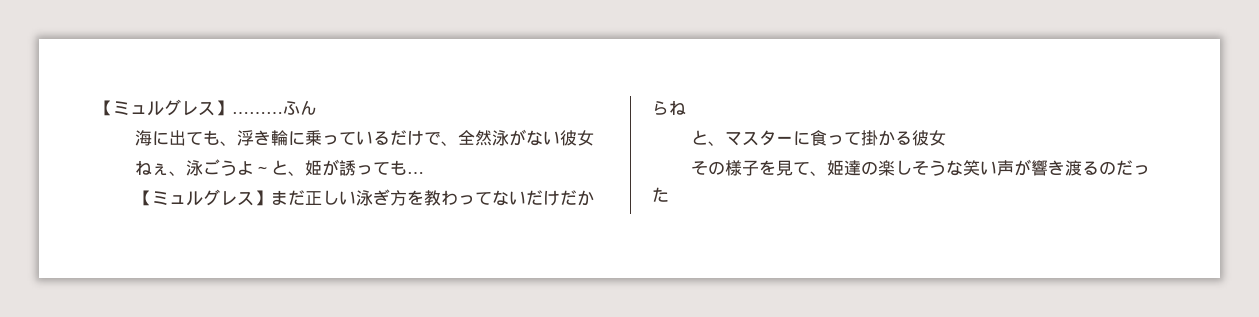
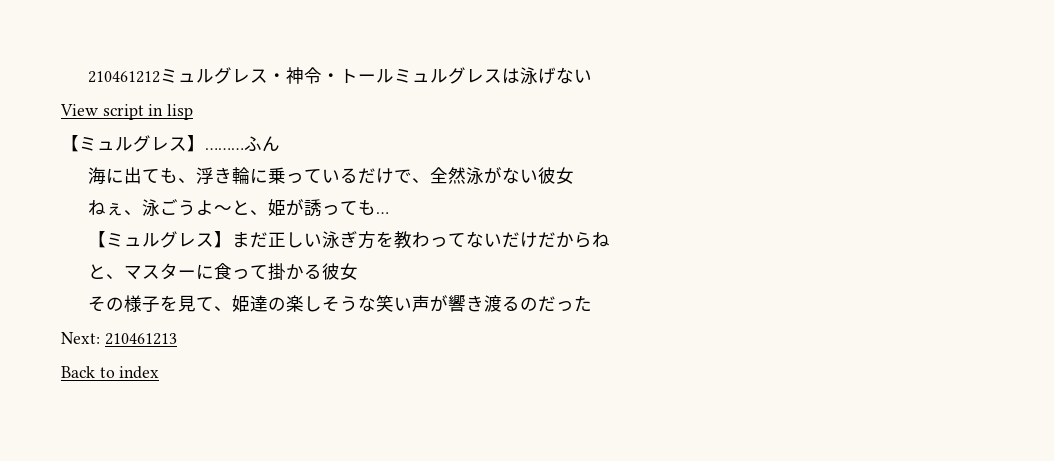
+ 210461212ミュルグレス・神令・トールミュルグレスは泳げない
+ View script in lisp
+ Next: 210461213
+ Back to index

